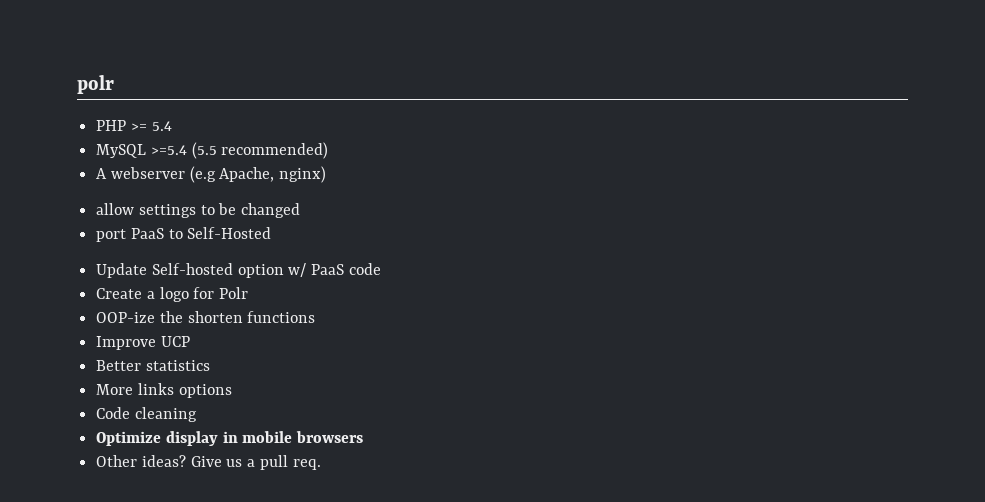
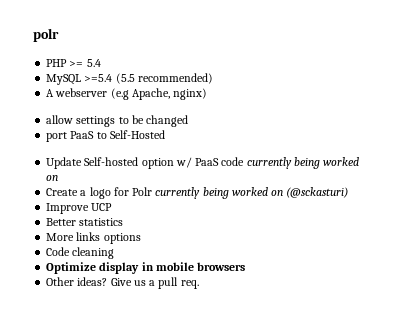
- Update Self-hosted option w/ PaaS code
+ Update Self-hosted option w/ PaaS code currently being worked on
- Create a logo for Polr
- OOP-ize the shorten functions
+ Create a logo for Polr currently being worked on (@sckasturi)

